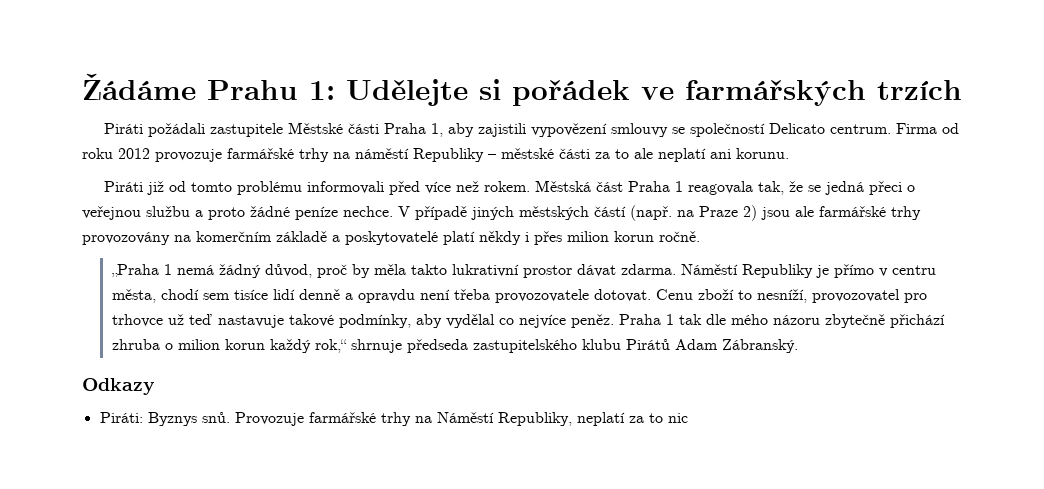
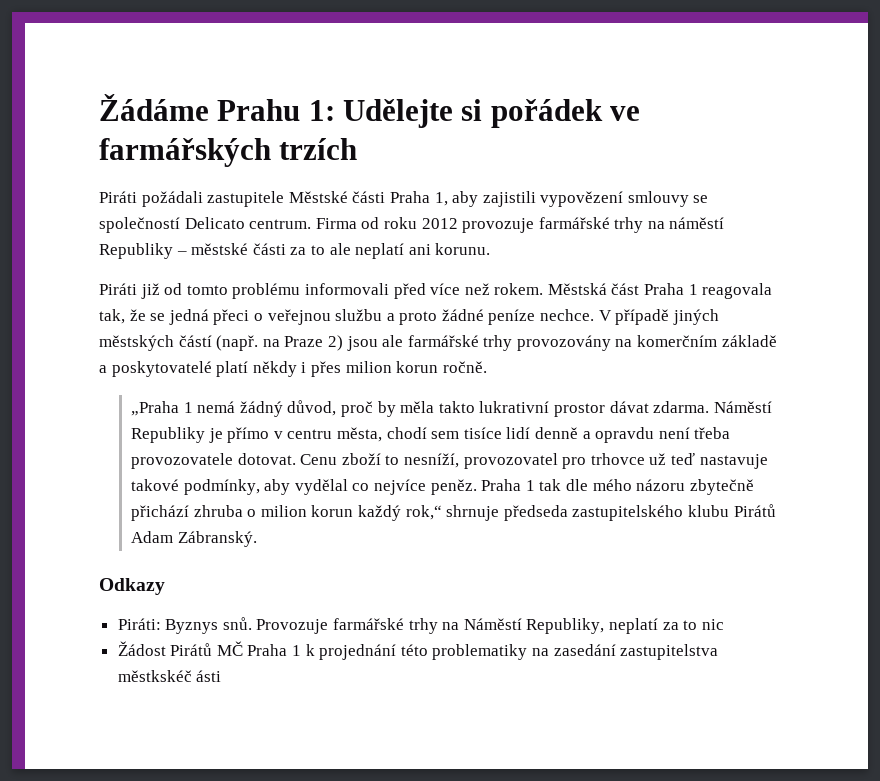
+ Žádost Pirátů MČ Praha 1 k projednání této problematiky na zasedání zastupitelstva městkskéč ásti

